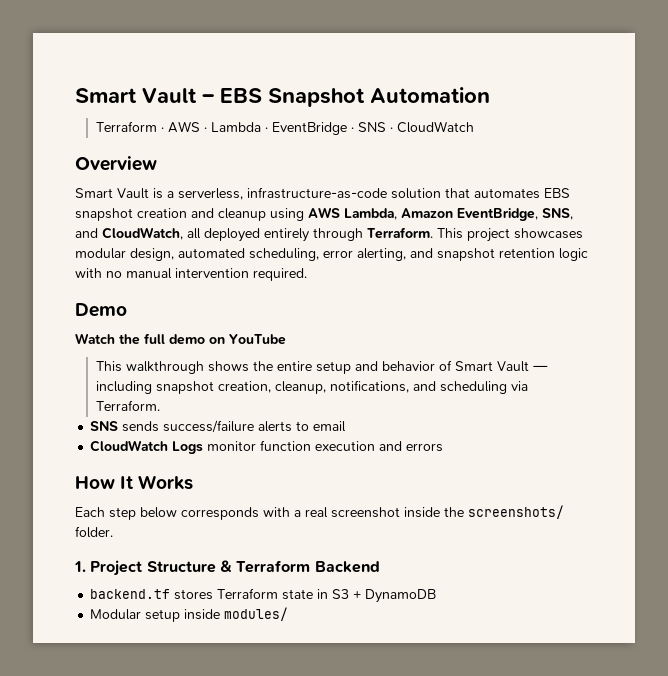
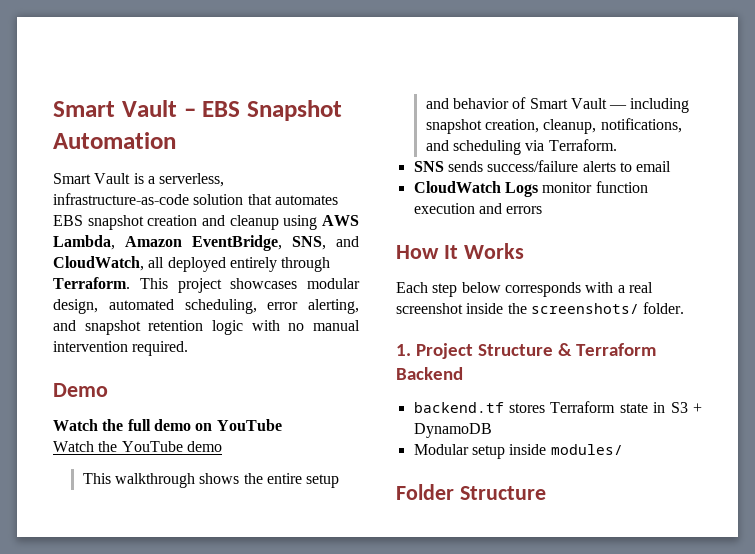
- Terraform · AWS · Lambda · EventBridge · SNS · CloudWatch
- Overview
+ Watch the YouTube demo
+ Folder Structure

